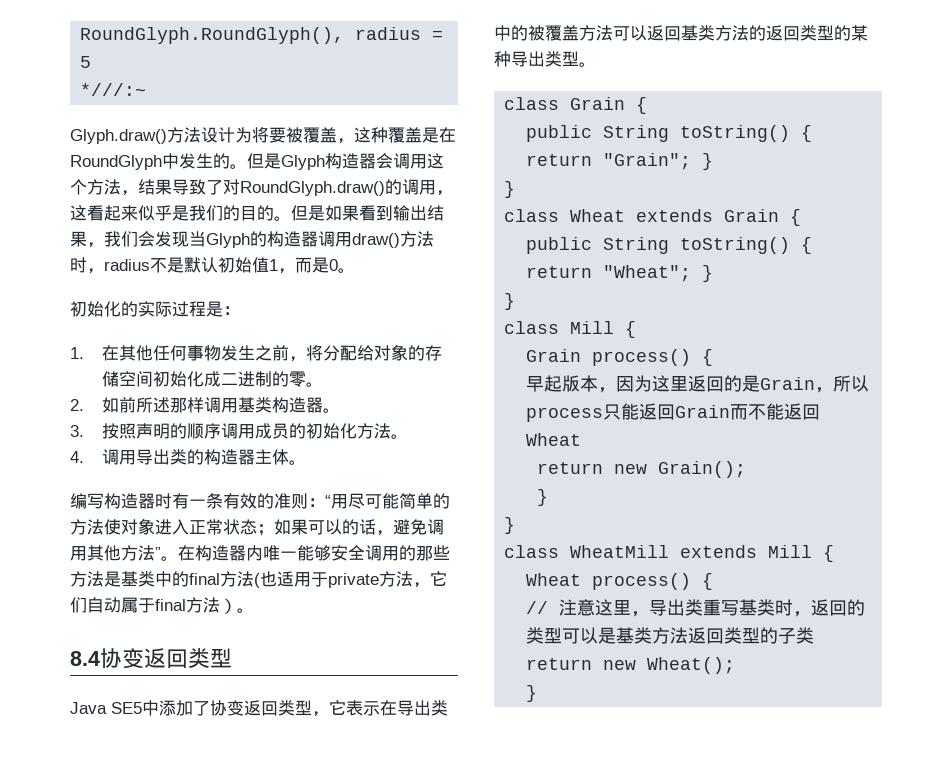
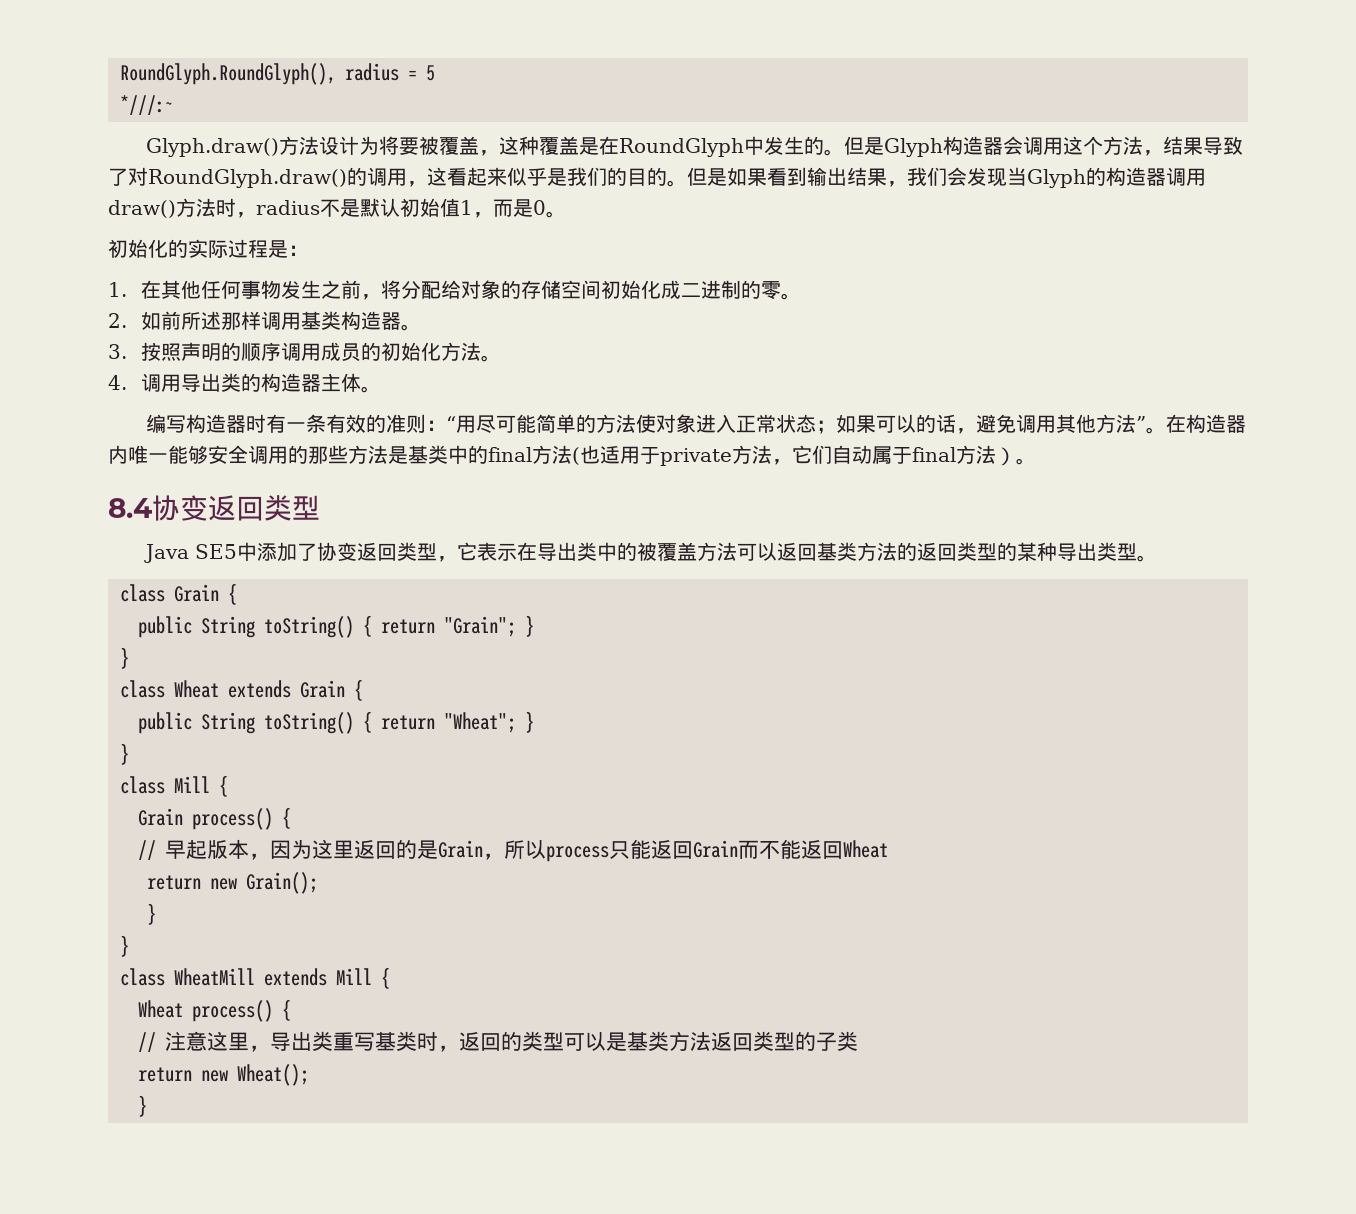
- 早起版本，因为这里返回的是Grain，所以process只能返回Grain而不能返回Wheat
+ // 早起版本，因为这里返回的是Grain，所以process只能返回Grain而不能返回Wheat

